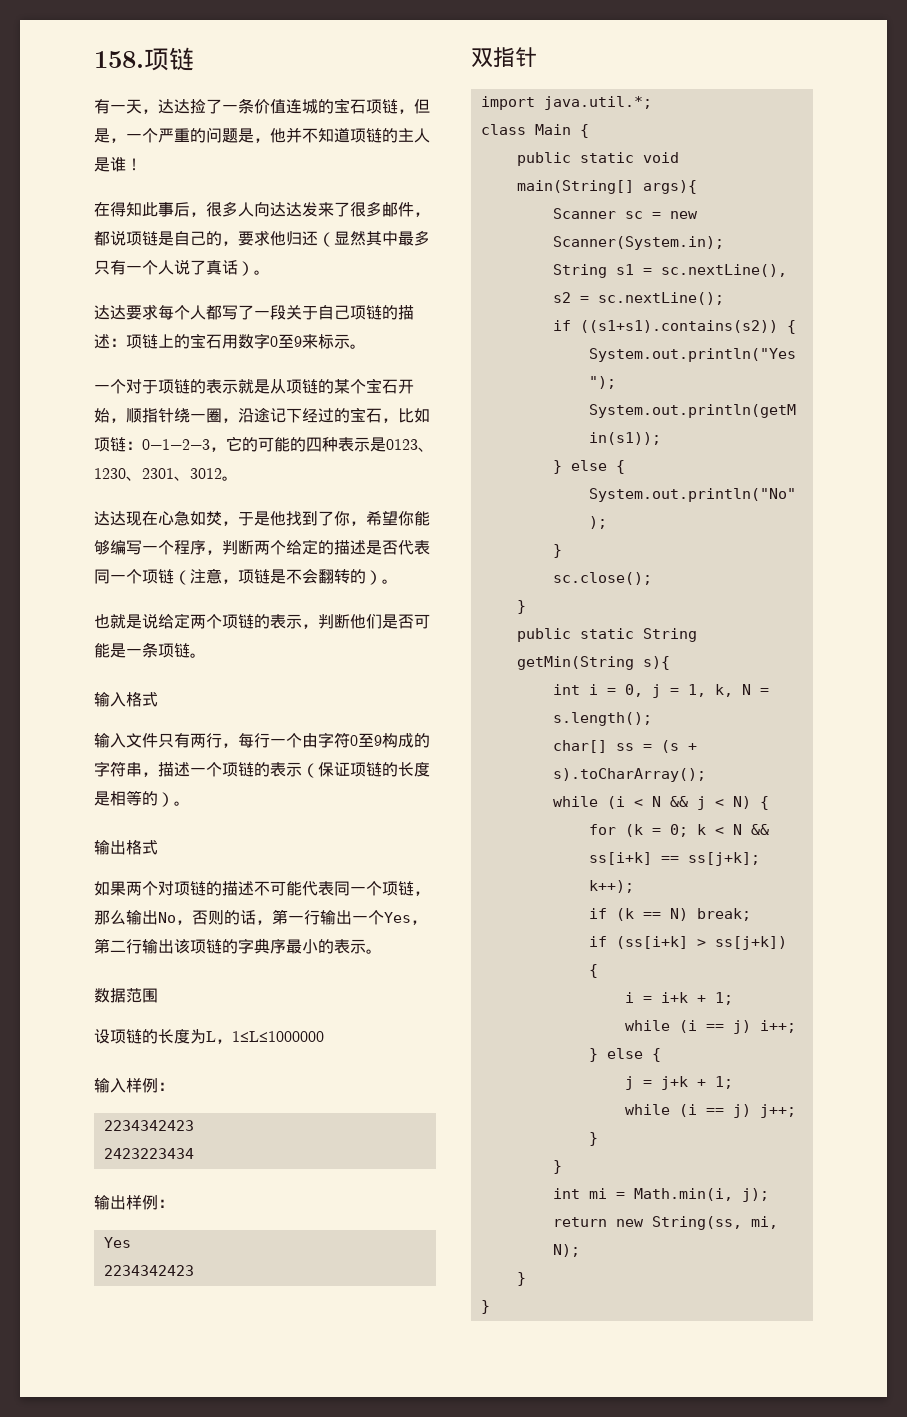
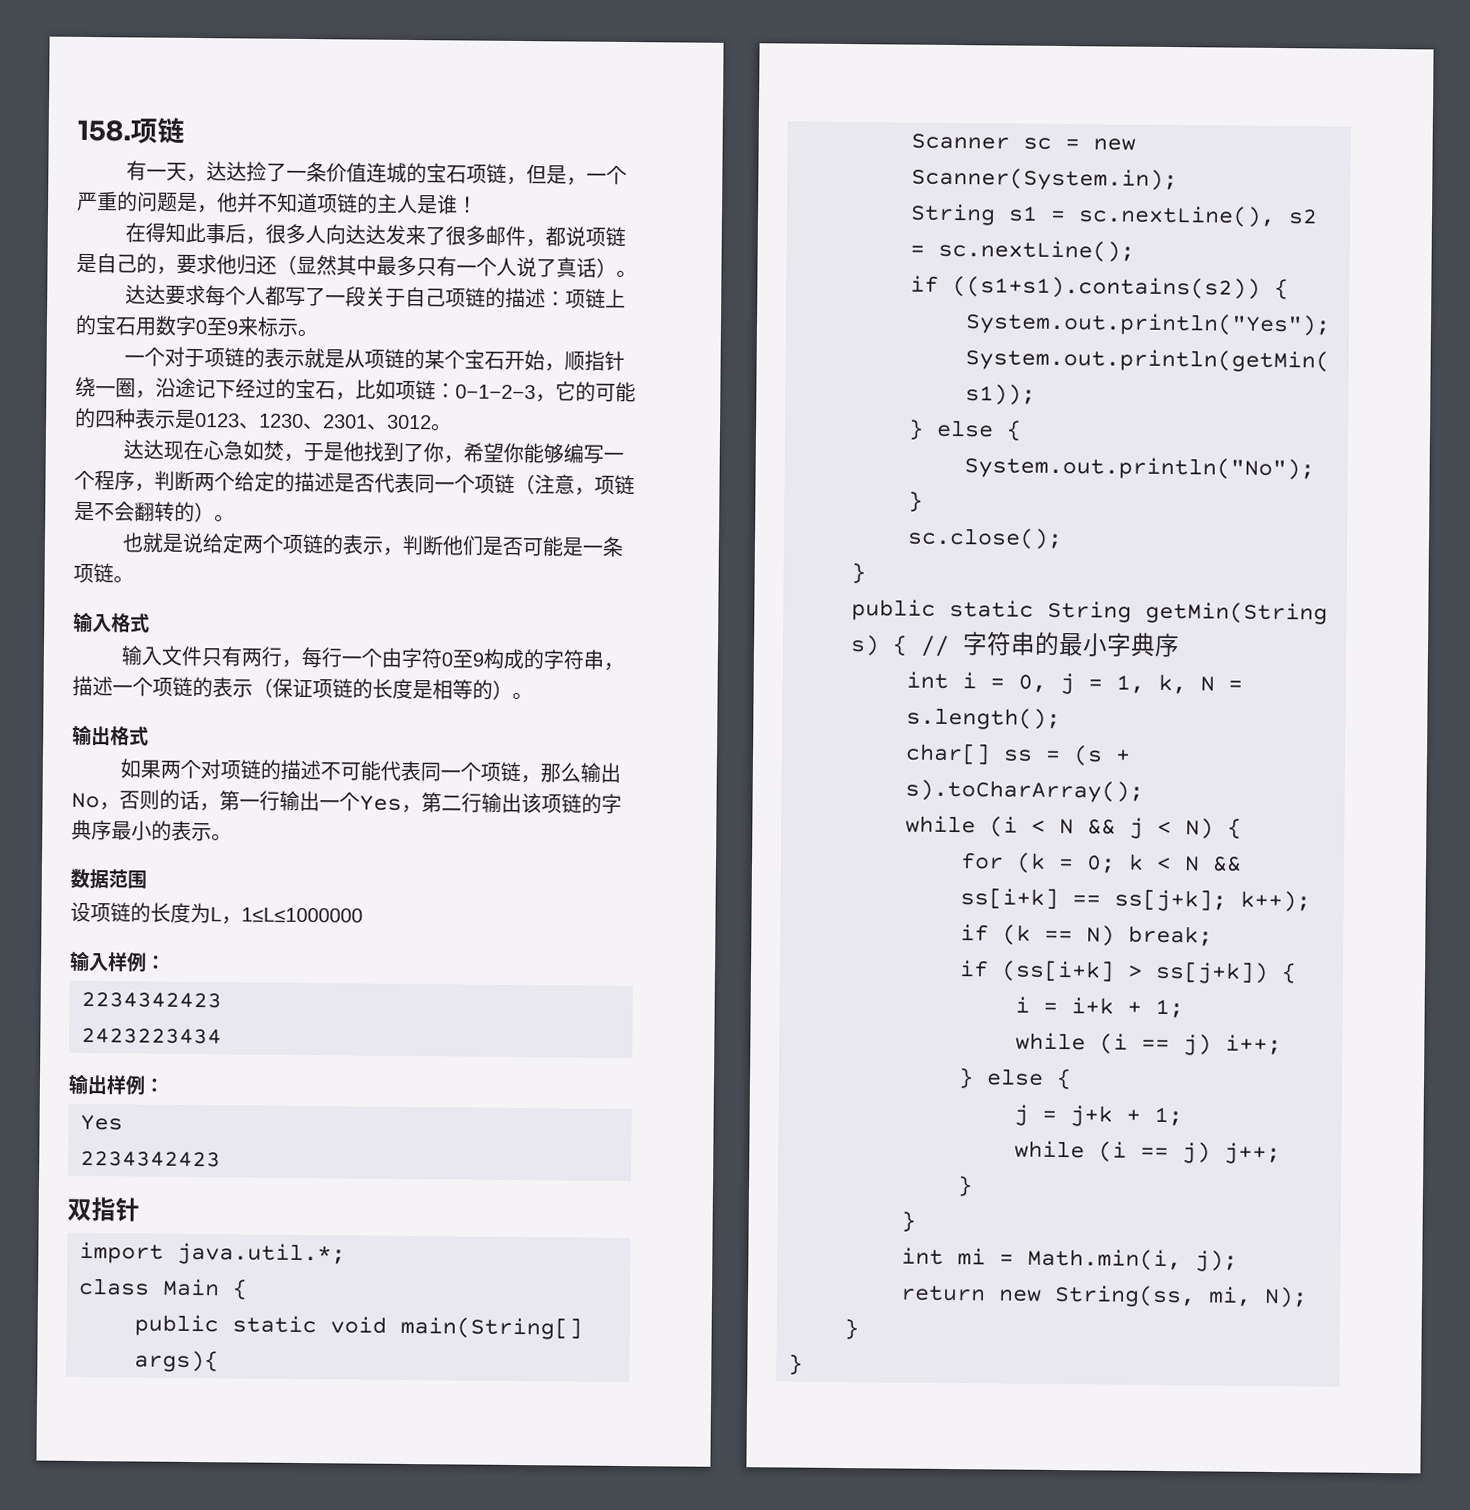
- public static String getMin(String s){
+ public static String getMin(String s) { // 字符串的最小字典序

